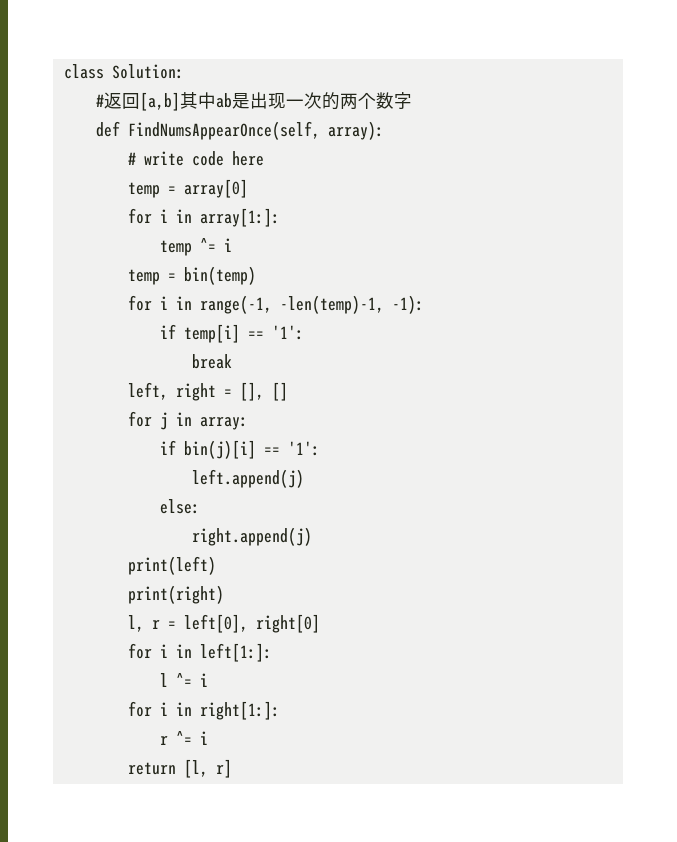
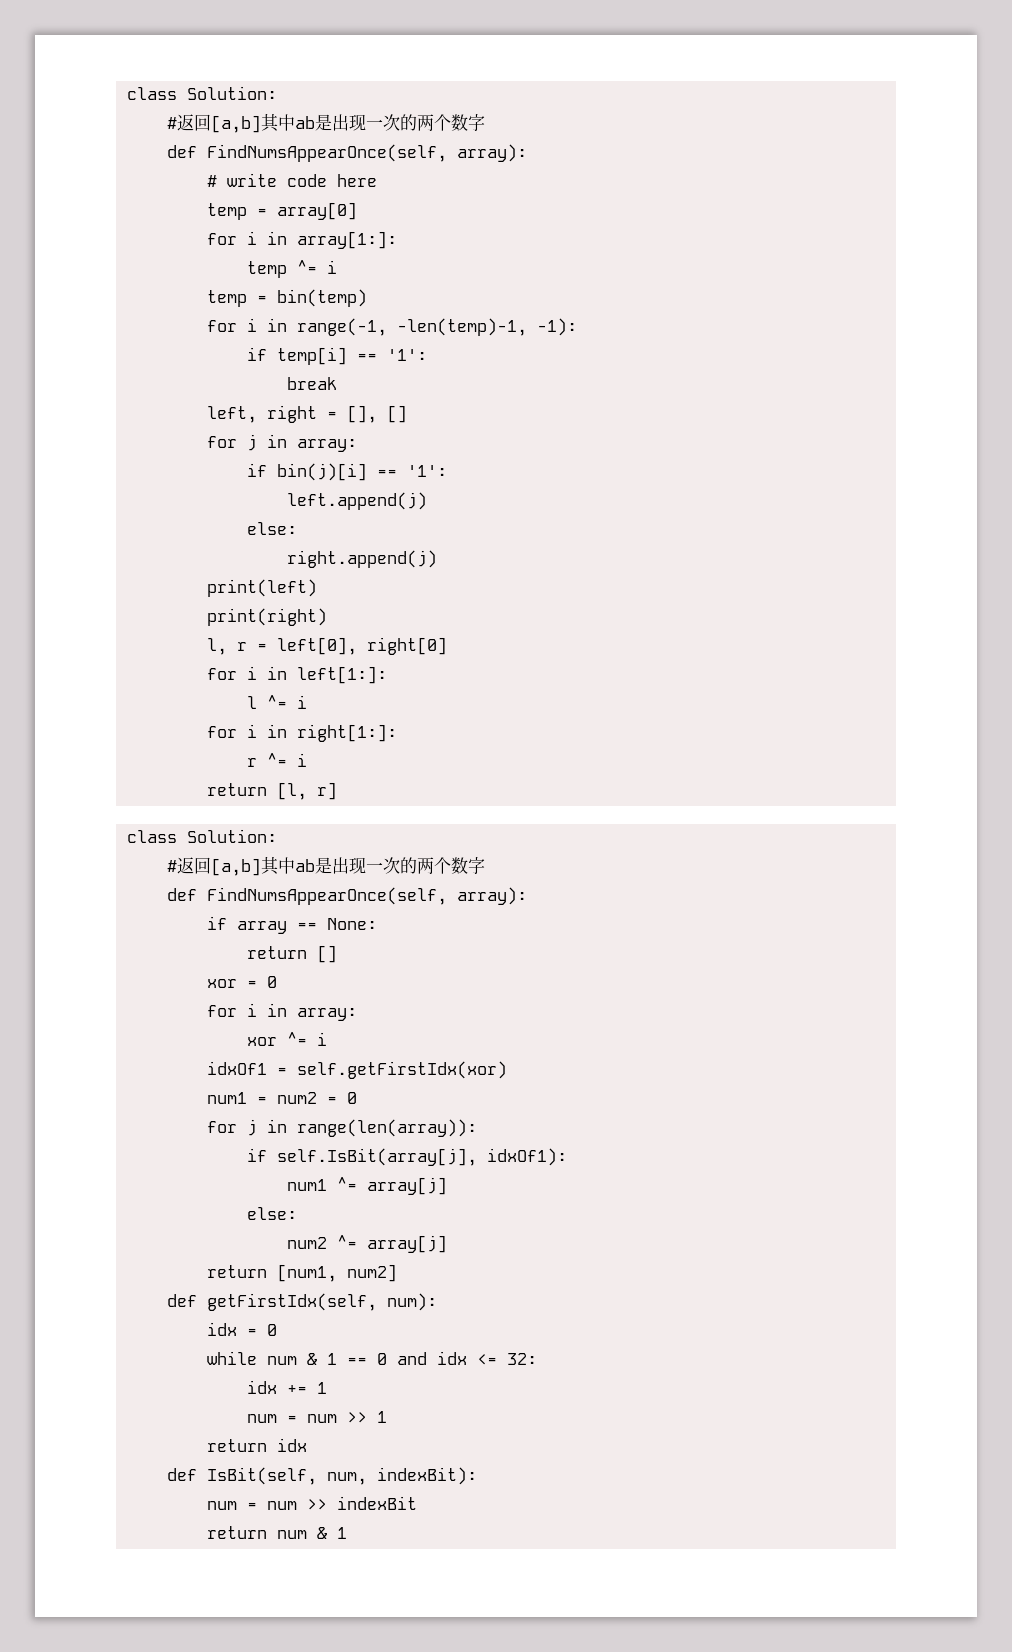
  return [l, r]
+ class Solution:
+ #返回[a,b]其中ab是出现一次的两个数字
+ def FindNumsAppearOnce(self, array):
+ if array == None:
+ return []
+ xor = 0
+ for i in array:
+ xor ^= i
+ idxOf1 = self.getFirstIdx(xor)
+ num1 = num2 = 0
+ for j in range(len(array)):
+ if self.IsBit(array[j], idxOf1):
+ num1 ^= array[j]
+ else:
+ num2 ^= array[j]
+ return [num1, num2]
+ def getFirstIdx(self, num):
+ idx = 0
+ while num & 1 == 0 and idx <= 32:
+ idx += 1
+ num = num >> 1
+ return idx
+ def IsBit(self, num, indexBit):
+ num = num >> indexBit
+ return num & 1

